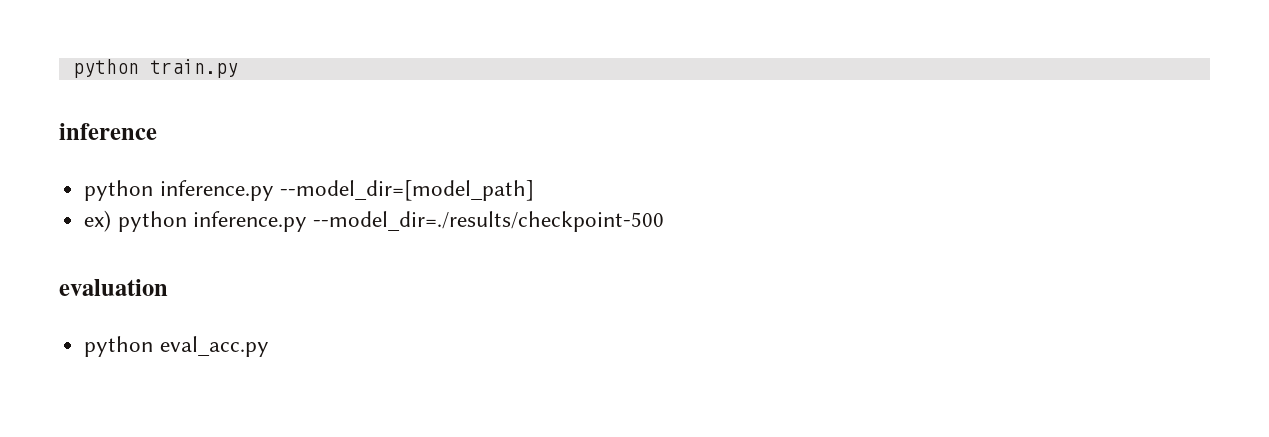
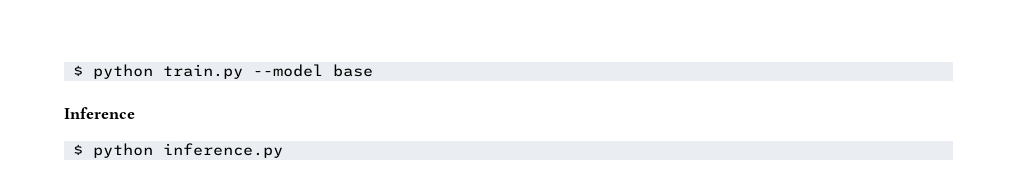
- python train.py
- inference
- python inference.py --model_dir=[model_path]
- ex) python inference.py --model_dir=./results/checkpoint-500
- evaluation
- python eval_acc.py
+ $ python train.py --model base
+ Inference
+ $ python inference.py

